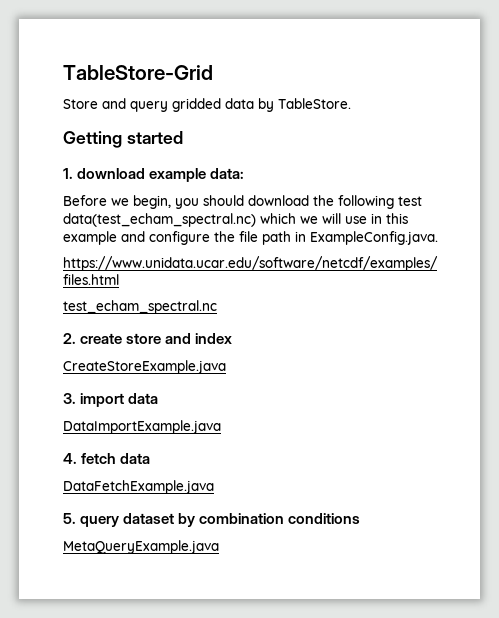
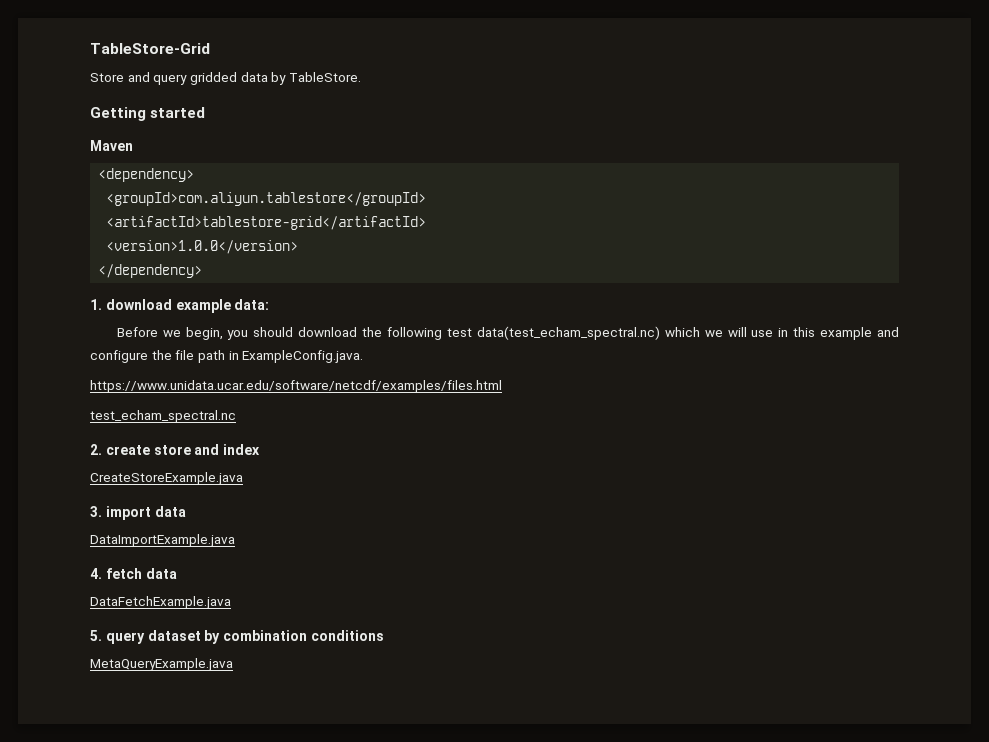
+ Maven
+ <dependency>
+ <groupId>com.aliyun.tablestore</groupId>
+ <artifactId>tablestore-grid</artifactId>
+ <version>1.0.0</version>
+ </dependency>

